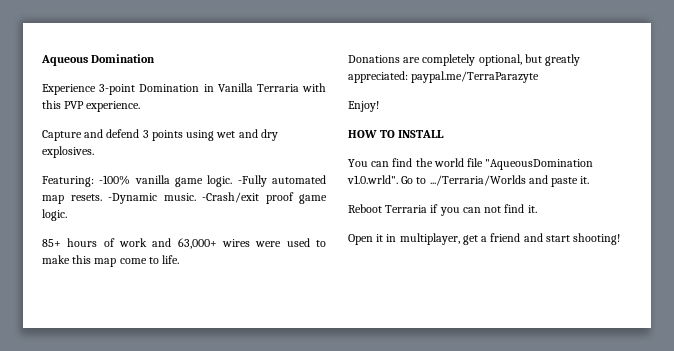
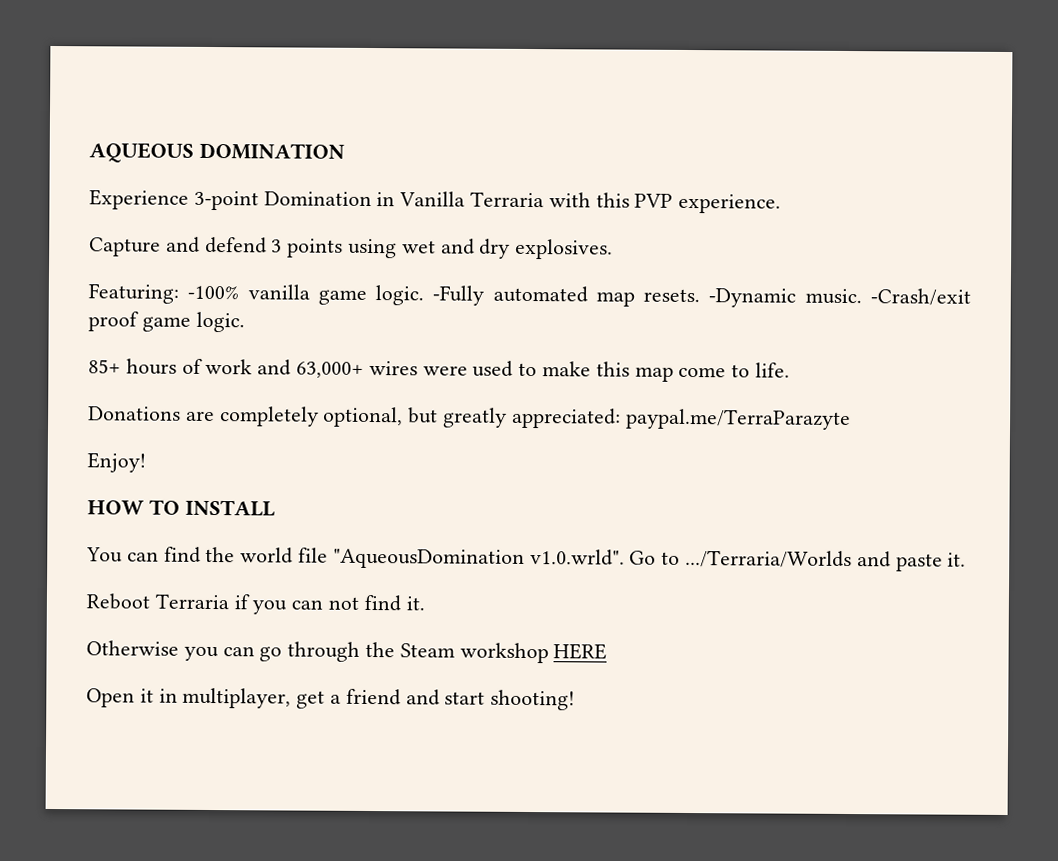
- Aqueous Domination
+ AQUEOUS DOMINATION
+ Otherwise you can go through the Steam workshop HERE

